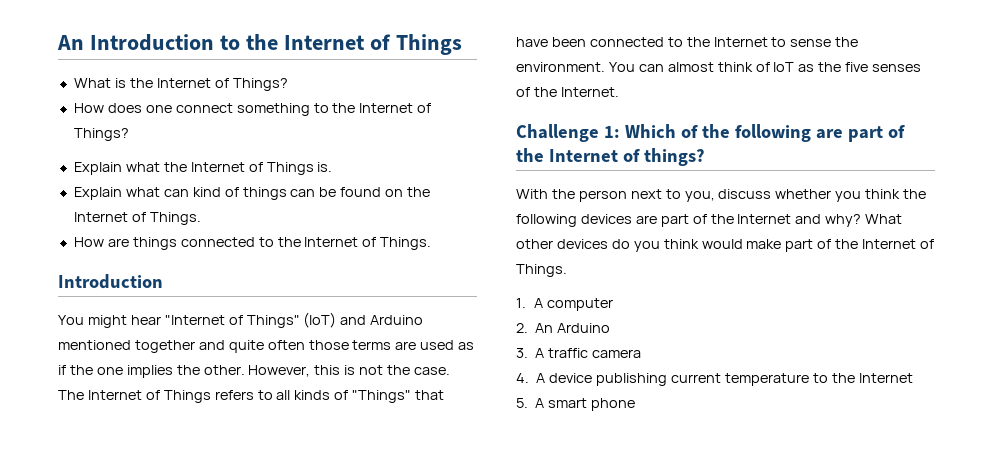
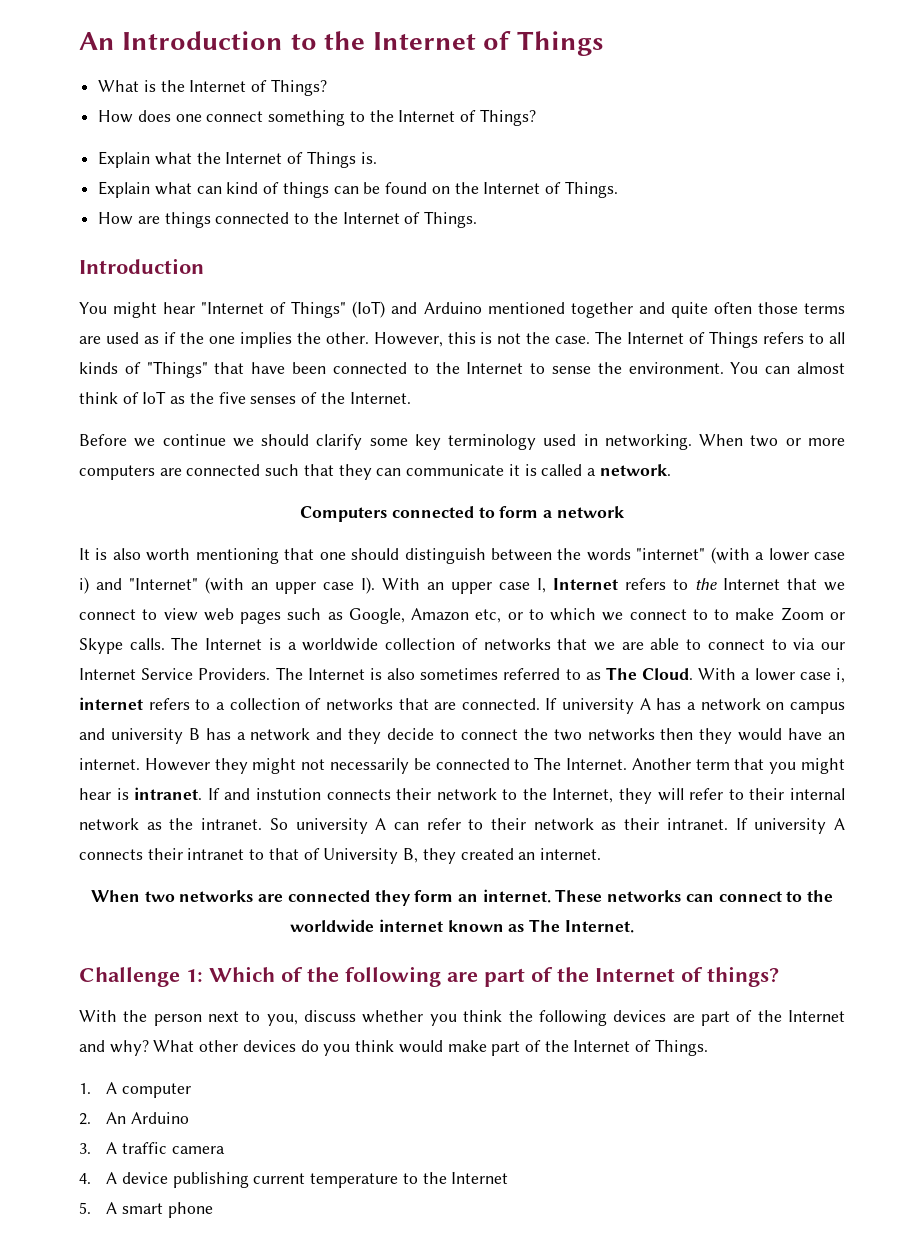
+ Before we continue we should clarify some key terminology used in networking. When two or more computers are connected such that they can communicate it is called a network.
+ Computers connected to form a network
+ It is also worth mentioning that one should distinguish between the words "internet" (with a lower case i) and "Internet" (with an upper case I). With an upper case I, Internet refers to the Internet that we connect to view web pages such as Google, Amazon etc, or to which we connect to to make Zoom or Skype calls. The Internet is a worldwide collection of networks that we are able to connect to via our Internet Service Providers. The Internet is also sometimes referred to as The Cloud. With a lower case i, internet refers to a collection of networks that are connected. If university A has a network on campus and university B has a network and they decide to connect the two networks then they would have an internet. However they might not necessarily be connected to The Internet. Another term that you might hear is intranet. If and instution connects their network to the Internet, they will refer to their internal network as the intranet. So university A can refer to their network as their intranet. If university A connects their intranet to that of University B, they created an internet.
+ When two networks are connected they form an internet. These networks can connect to the worldwide internet known as The Internet.

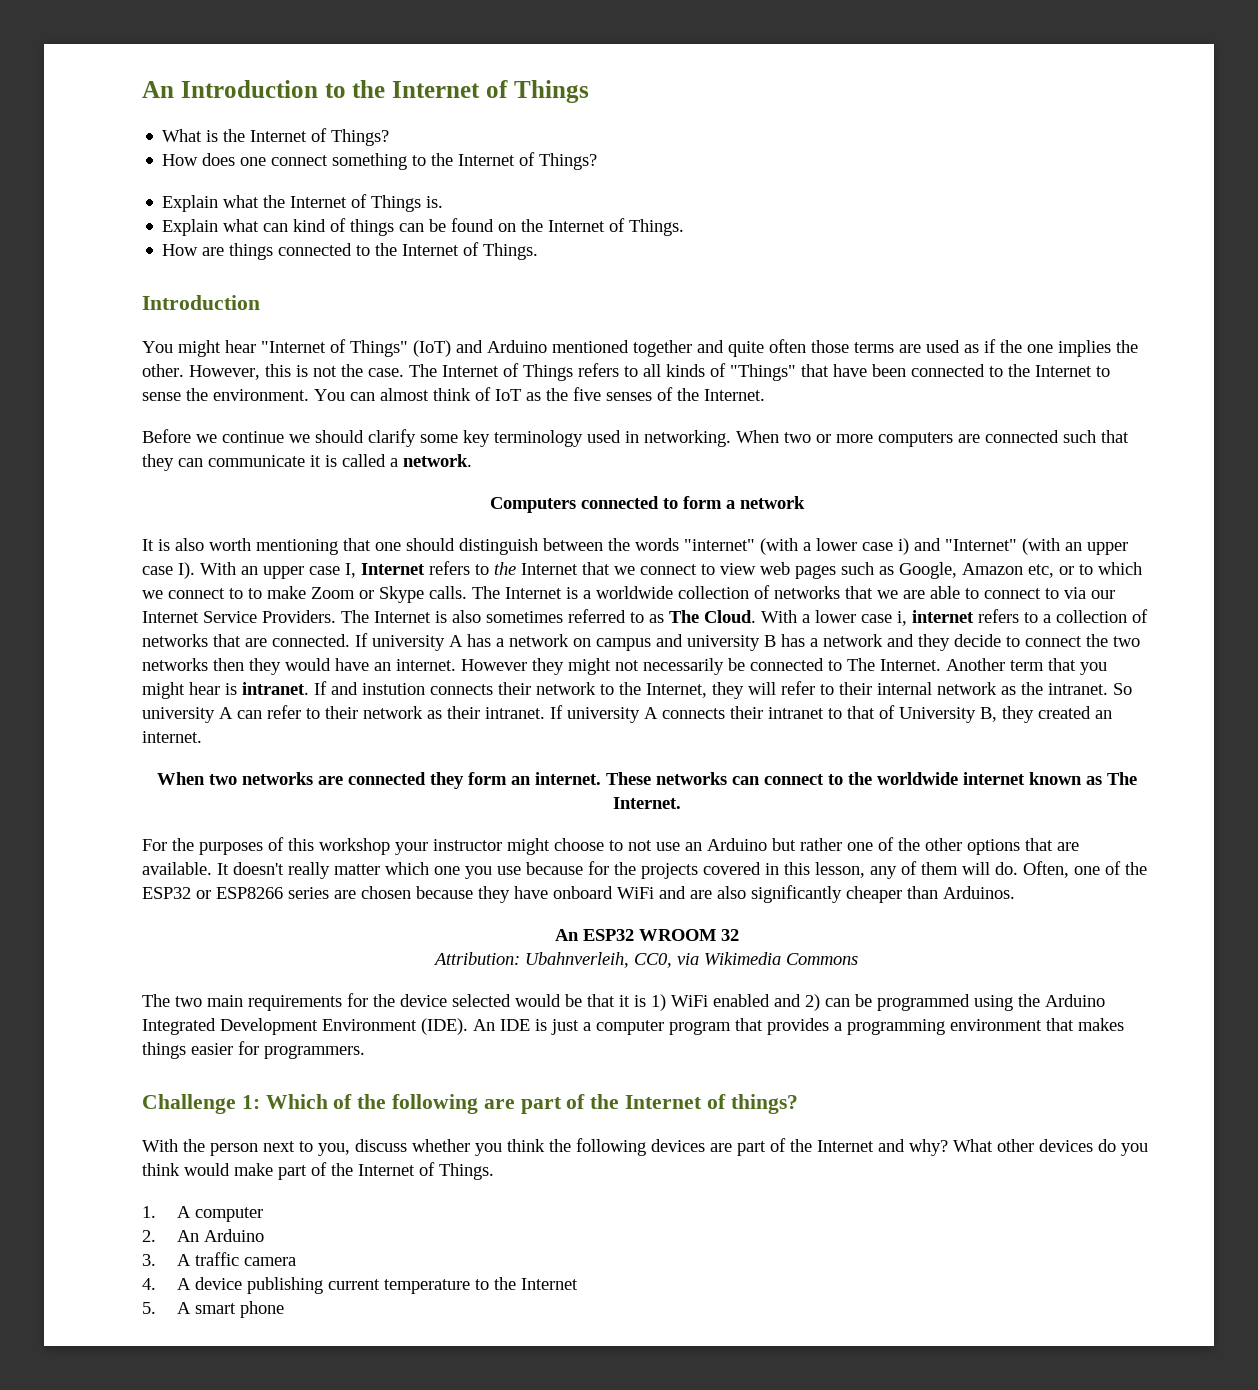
+ For the purposes of this workshop your instructor might choose to not use an Arduino but rather one of the other options that are available. It doesn't really matter which one you use because for the projects covered in this lesson, any of them will do. Often, one of the ESP32 or ESP8266 series are chosen because they have onboard WiFi and are also significantly cheaper than Arduinos.
+ An ESP32 WROOM 32
+ Attribution: Ubahnverleih, CC0, via Wikimedia Commons
+ The two main requirements for the device selected would be that it is 1) WiFi enabled and 2) can be programmed using the Arduino Integrated Development Environment (IDE). An IDE is just a computer program that provides a programming environment that makes things easier for programmers.

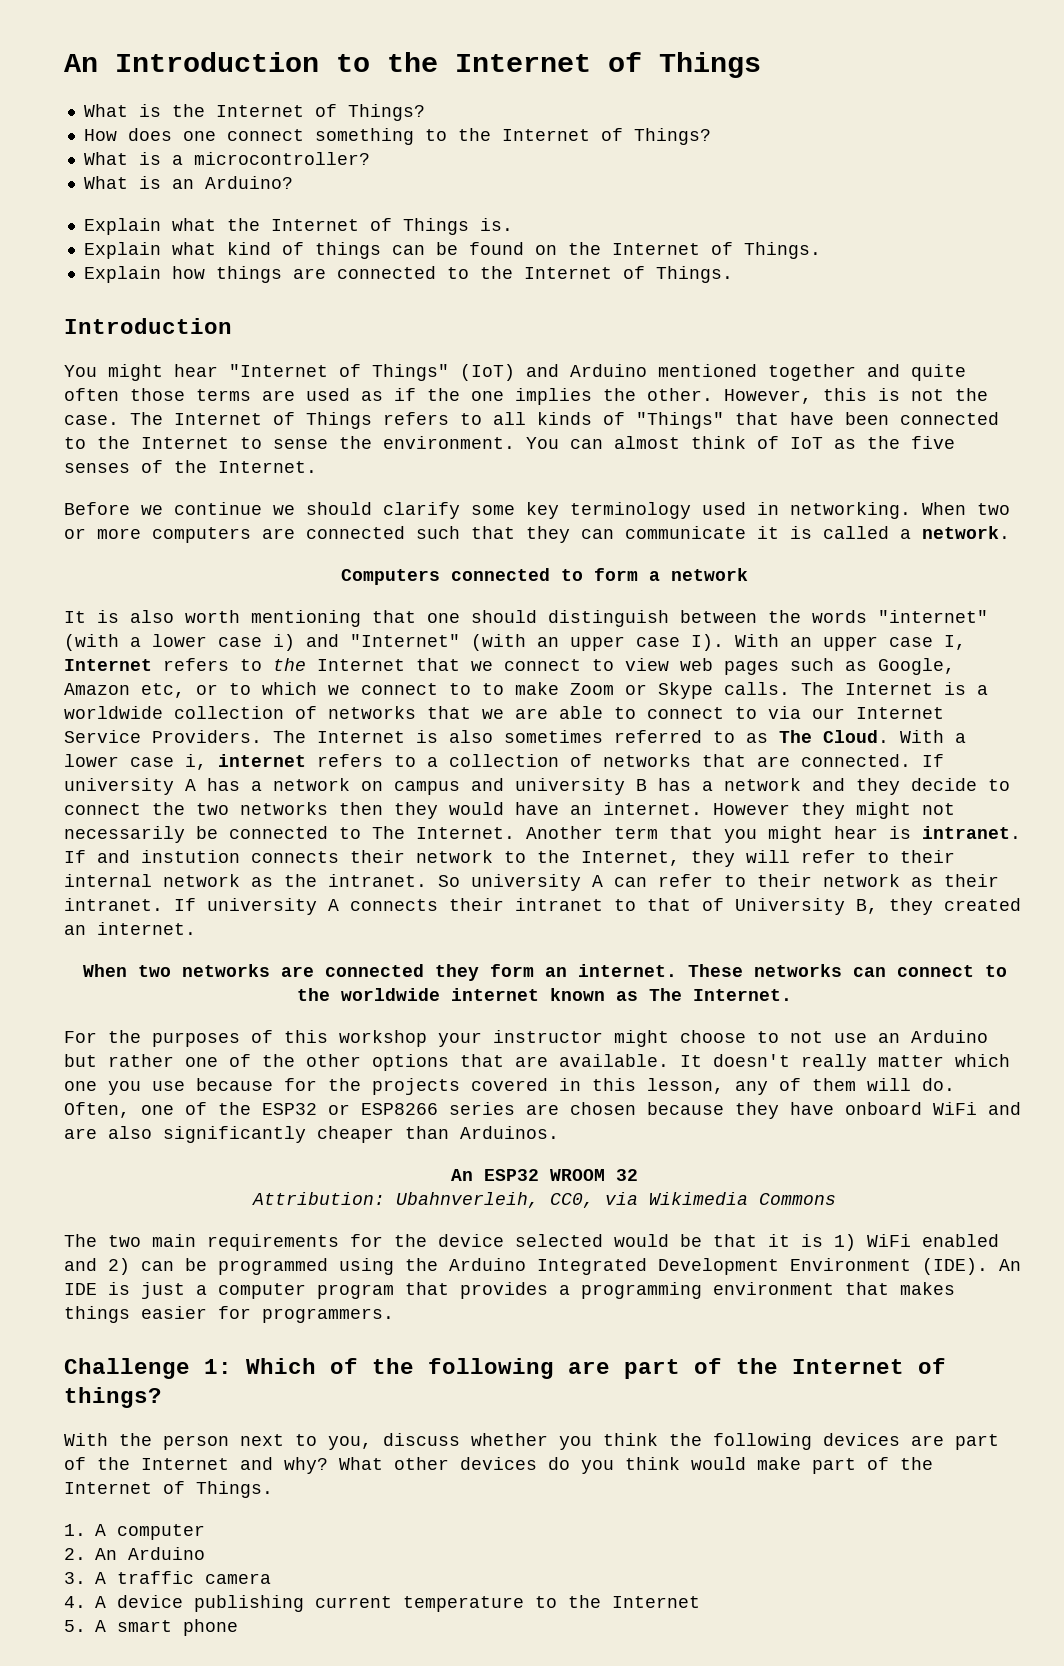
+ What is a microcontroller?
+ What is an Arduino?
- Explain what can kind of things can be found on the Internet of Things.
+ Explain what kind of things can be found on the Internet of Things.
- How are things connected to the Internet of Things.
+ Explain how things are connected to the Internet of Things.

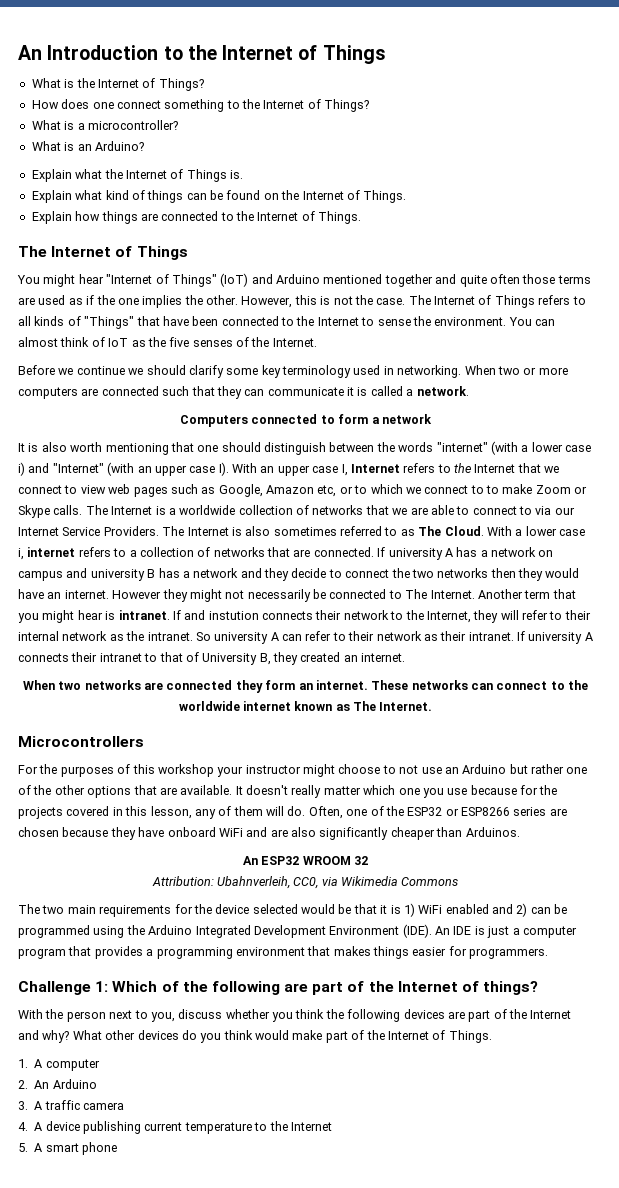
  Explain how things are connected to the Internet of Things.
- Introduction
+ The Internet of Things
+ Microcontrollers

